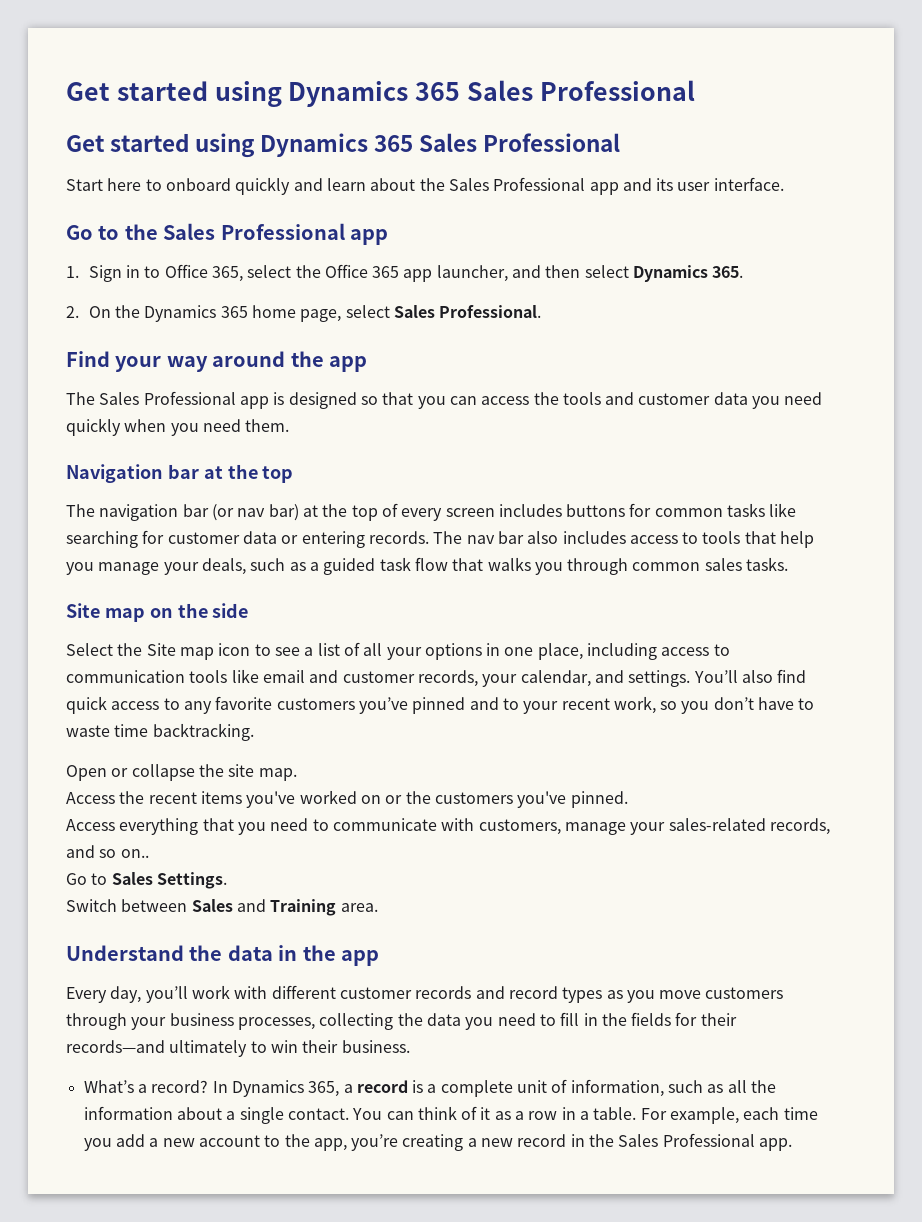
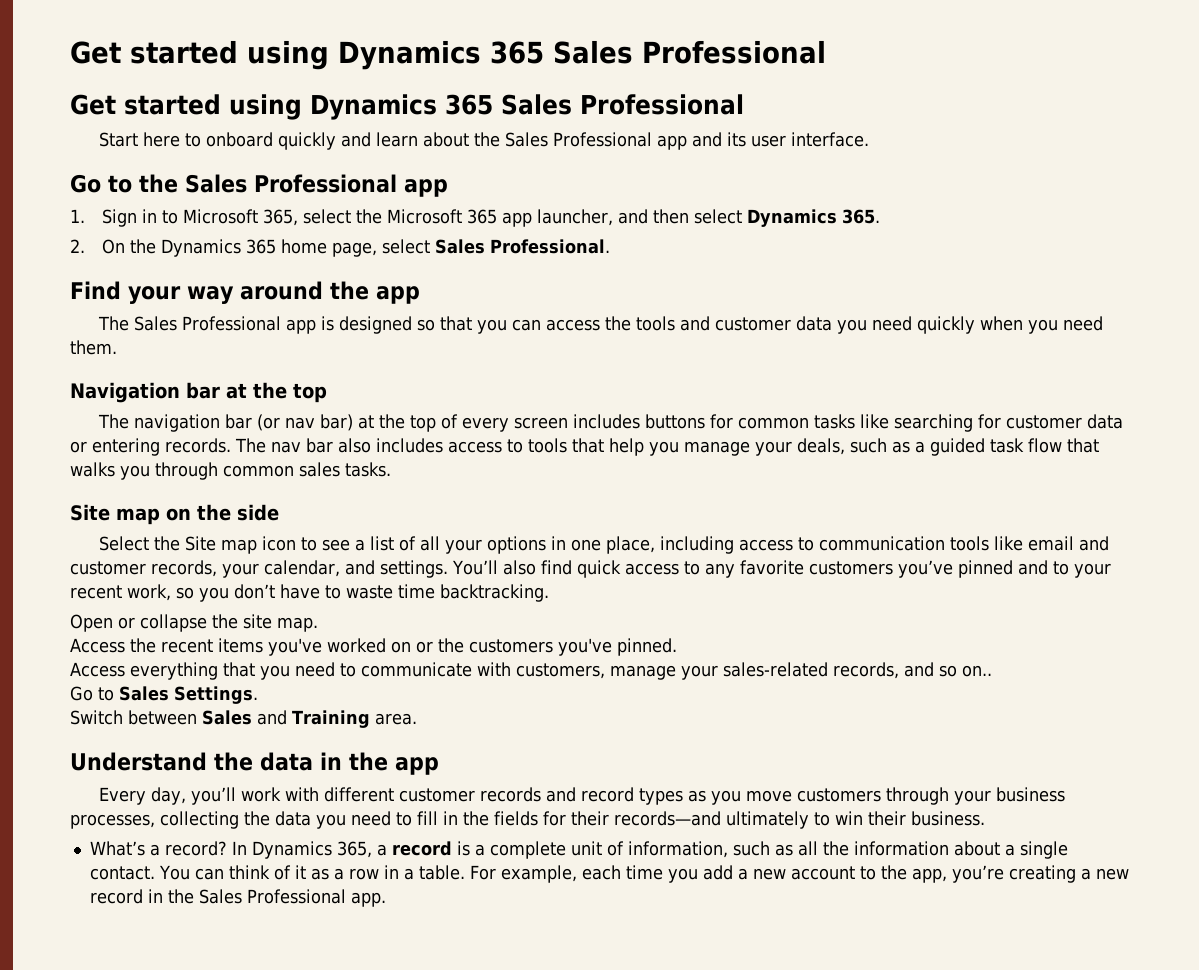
- 1. Sign in to Office 365, select the Office 365 app launcher, and then select Dynamics 365.
+ 1. Sign in to Microsoft 365, select the Microsoft 365 app launcher, and then select Dynamics 365.

